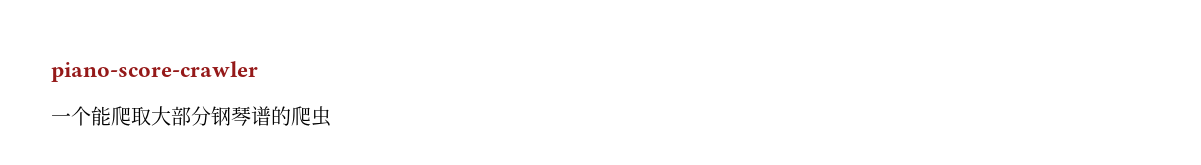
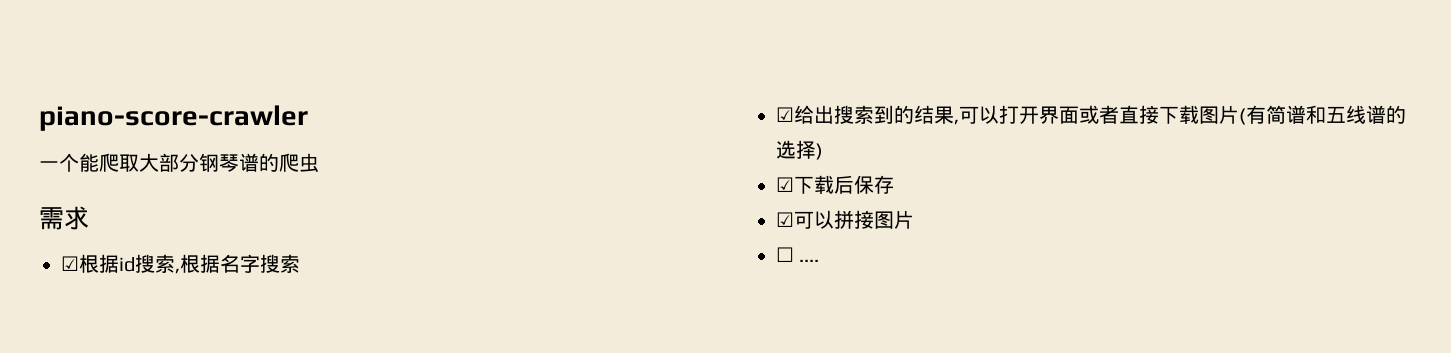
+ 需求
+ ☑根据id搜索,根据名字搜索
+ ☑给出搜索到的结果,可以打开界面或者直接下载图片(有简谱和五线谱的选择)
+ ☑下载后保存
+ ☑可以拼接图片
+ ☐ ....

